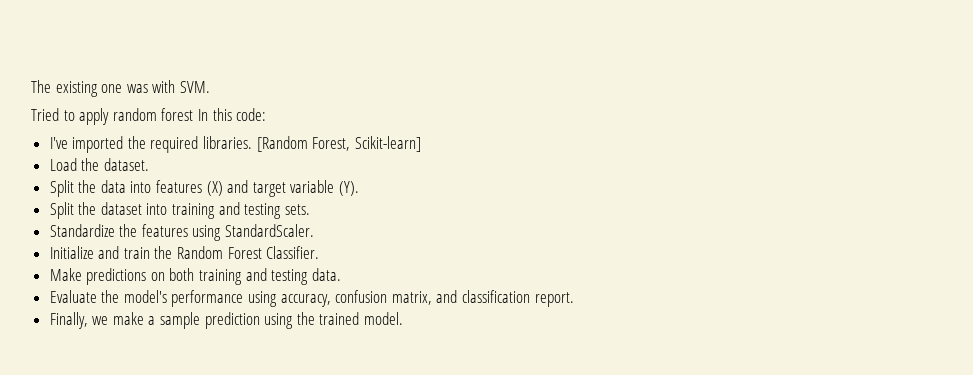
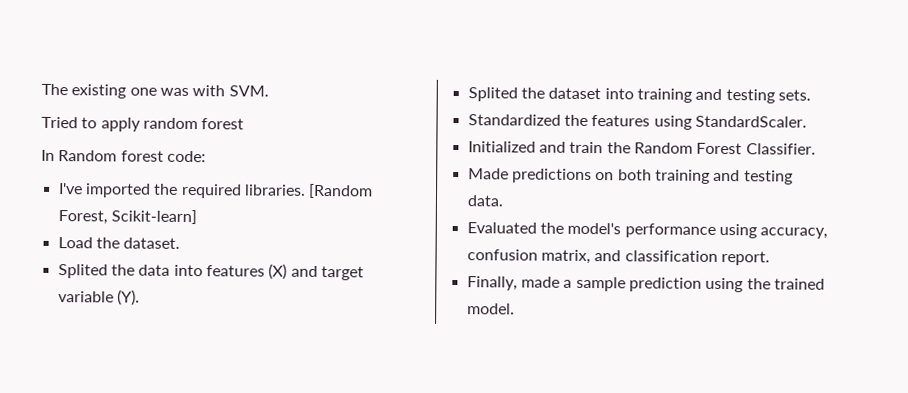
- Tried to apply random forest In this code:
+ Tried to apply random forest
+ In Random forest code:
- Split the data into features (X) and target variable (Y).
+ Splited the data into features (X) and target variable (Y).
- Split the dataset into training and testing sets.
+ Splited the dataset into training and testing sets.
- Standardize the features using StandardScaler.
+ Standardized the features using StandardScaler.
- Initialize and train the Random Forest Classifier.
+ Initialized and train the Random Forest Classifier.
- Make predictions on both training and testing data.
+ Made predictions on both training and testing data.
- Evaluate the model's performance using accuracy, confusion matrix, and classification report.
+ Evaluated the model's performance using accuracy, confusion matrix, and classification report.
- Finally, we make a sample prediction using the trained model.
+ Finally, made a sample prediction using the trained model.

